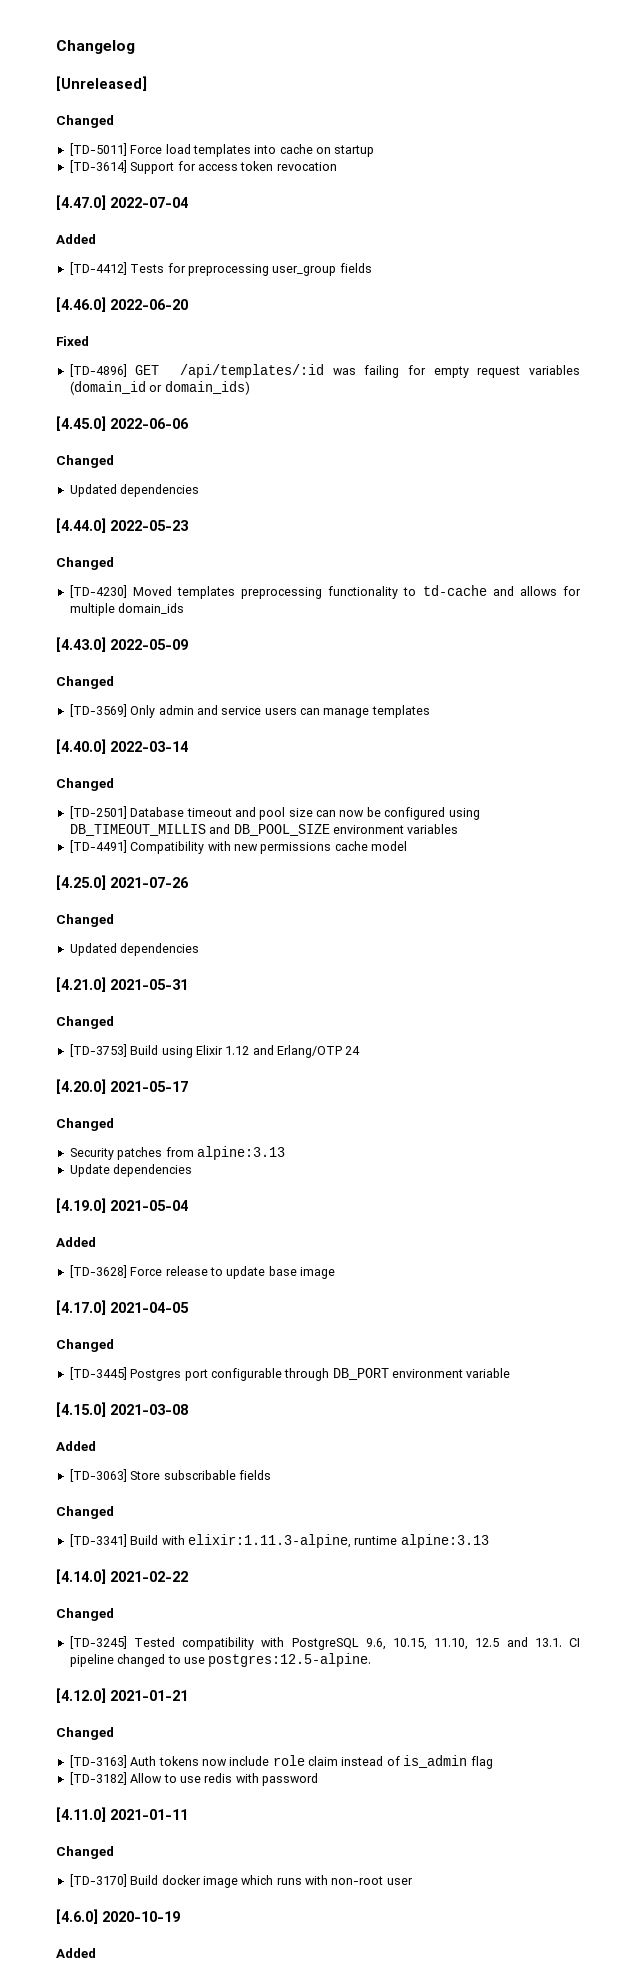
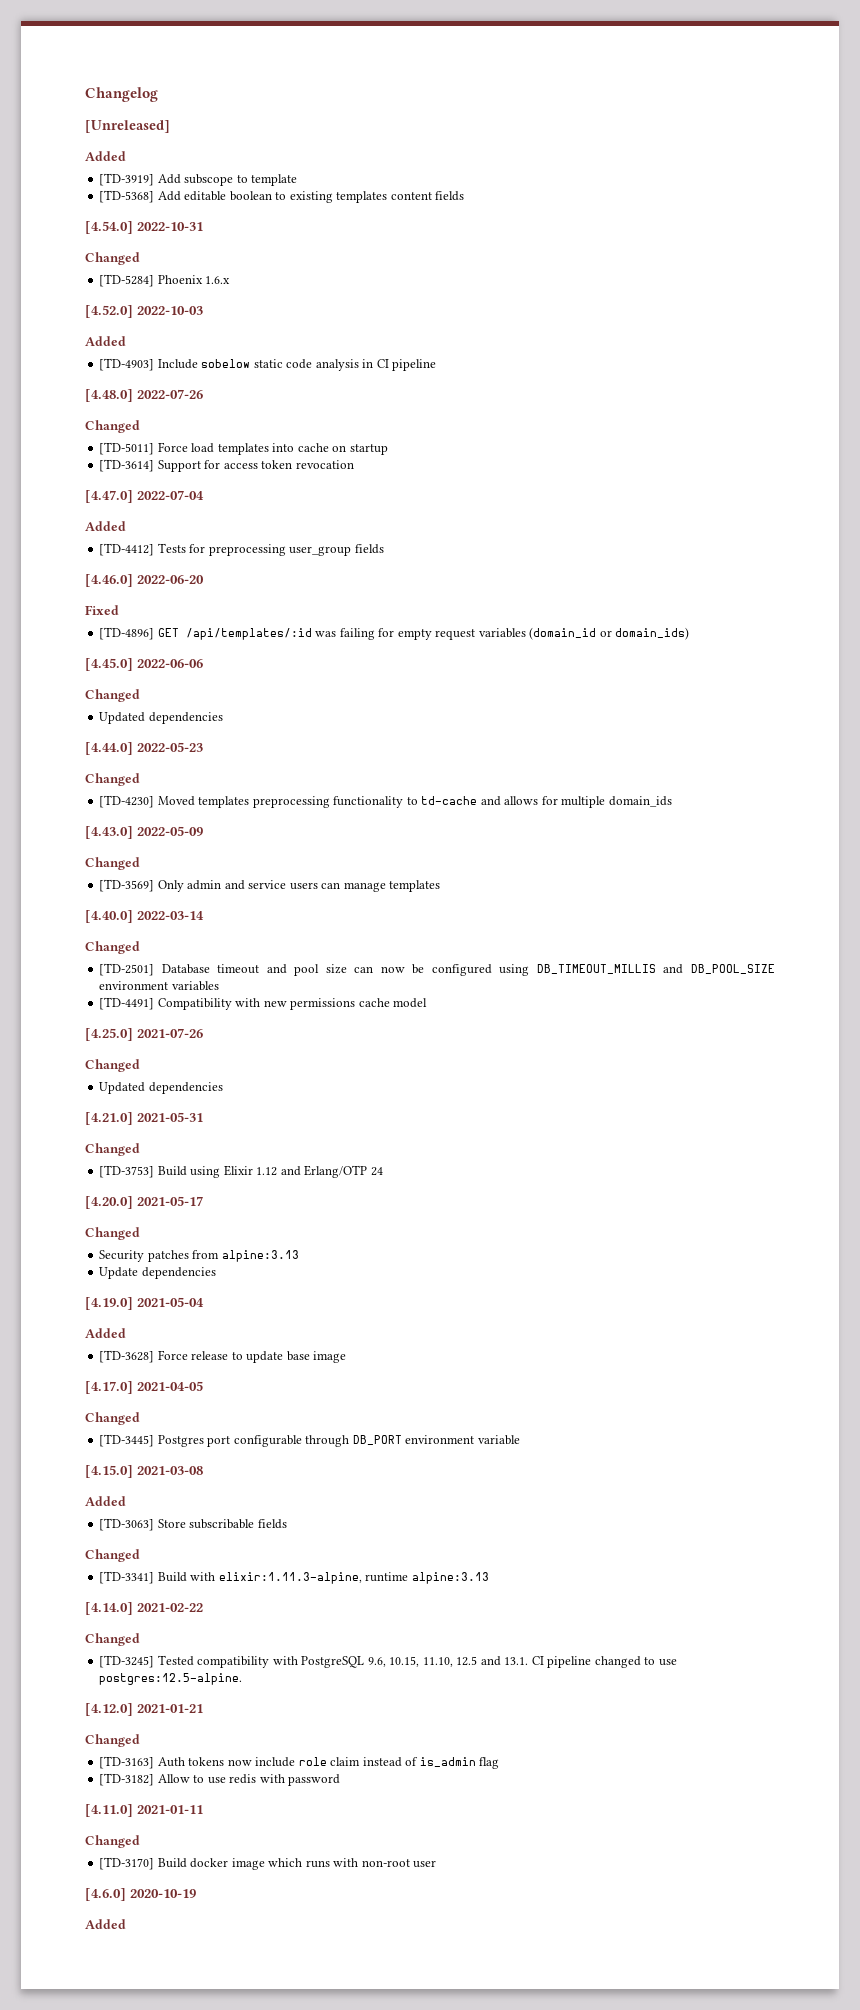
  [Unreleased]
+ Added
+ [TD-3919] Add subscope to template
+ [TD-5368] Add editable boolean to existing templates content fields
+ [4.54.0] 2022-10-31
+ Changed
+ [TD-5284] Phoenix 1.6.x
+ [4.52.0] 2022-10-03
+ Added
+ [TD-4903] Include sobelow static code analysis in CI pipeline
+ [4.48.0] 2022-07-26

